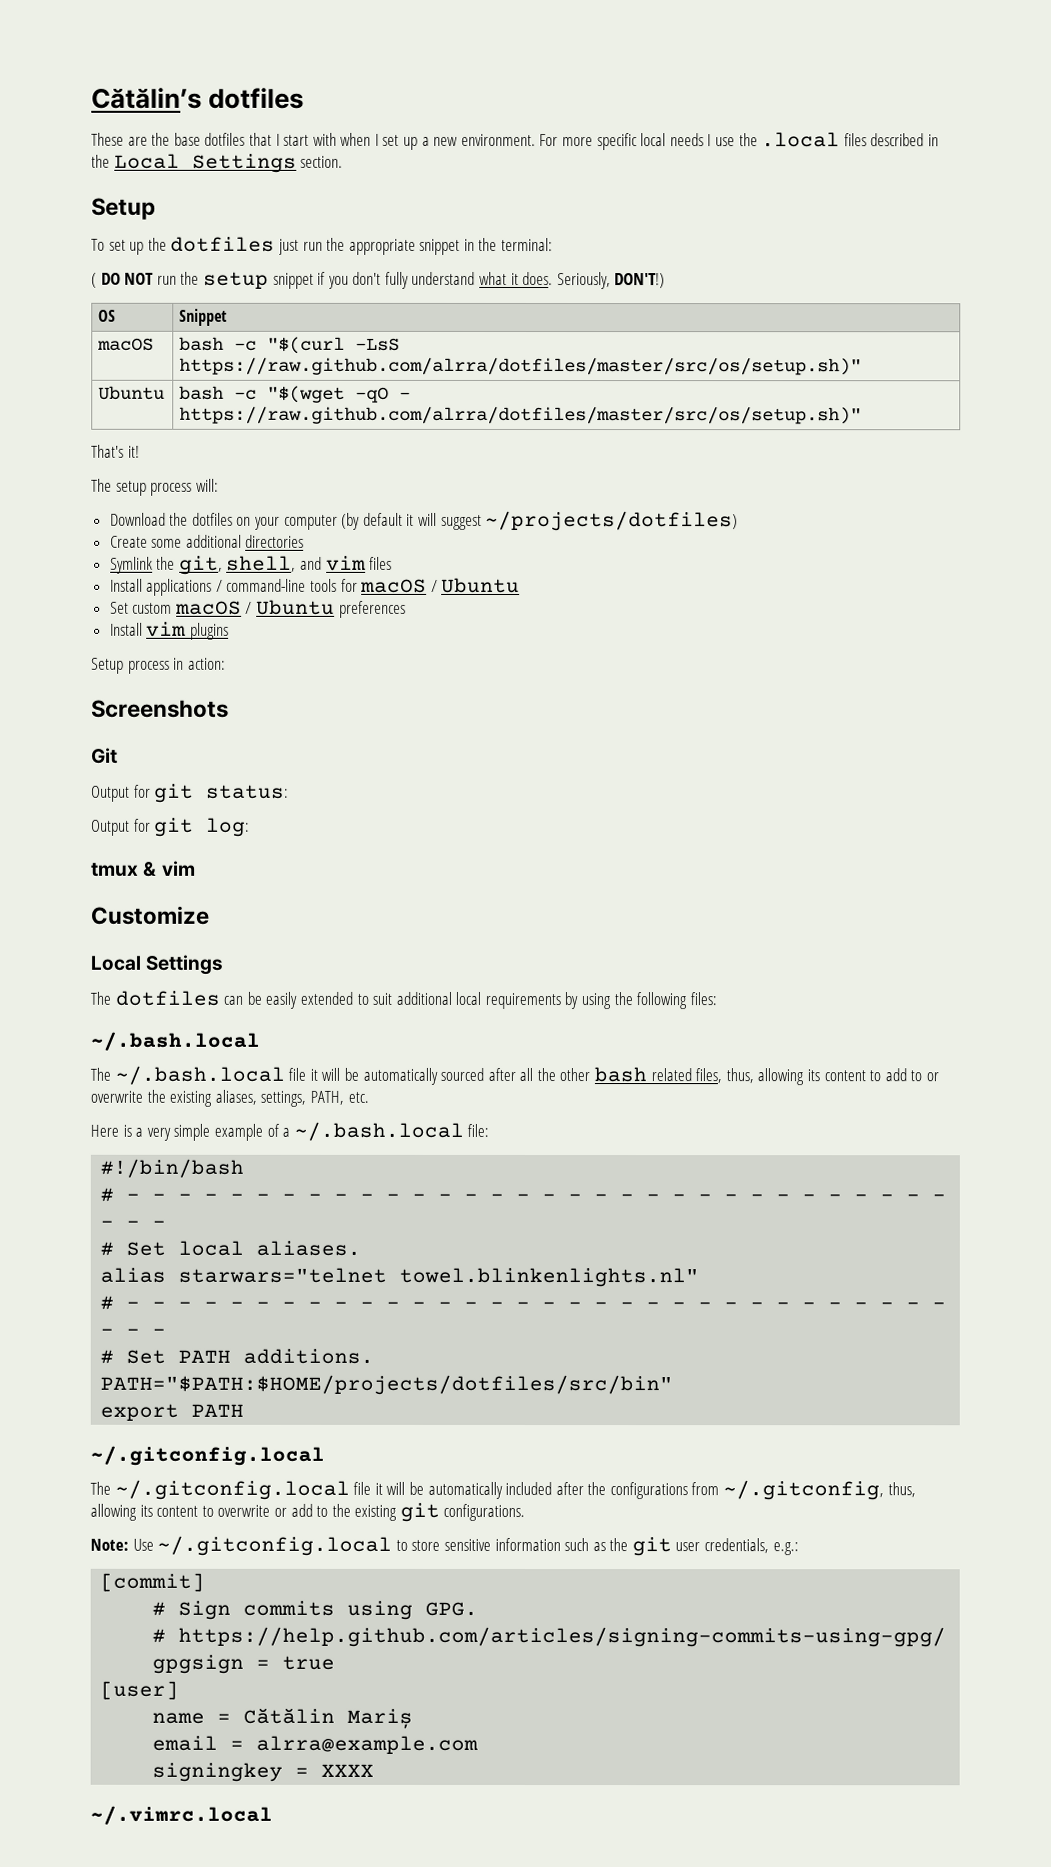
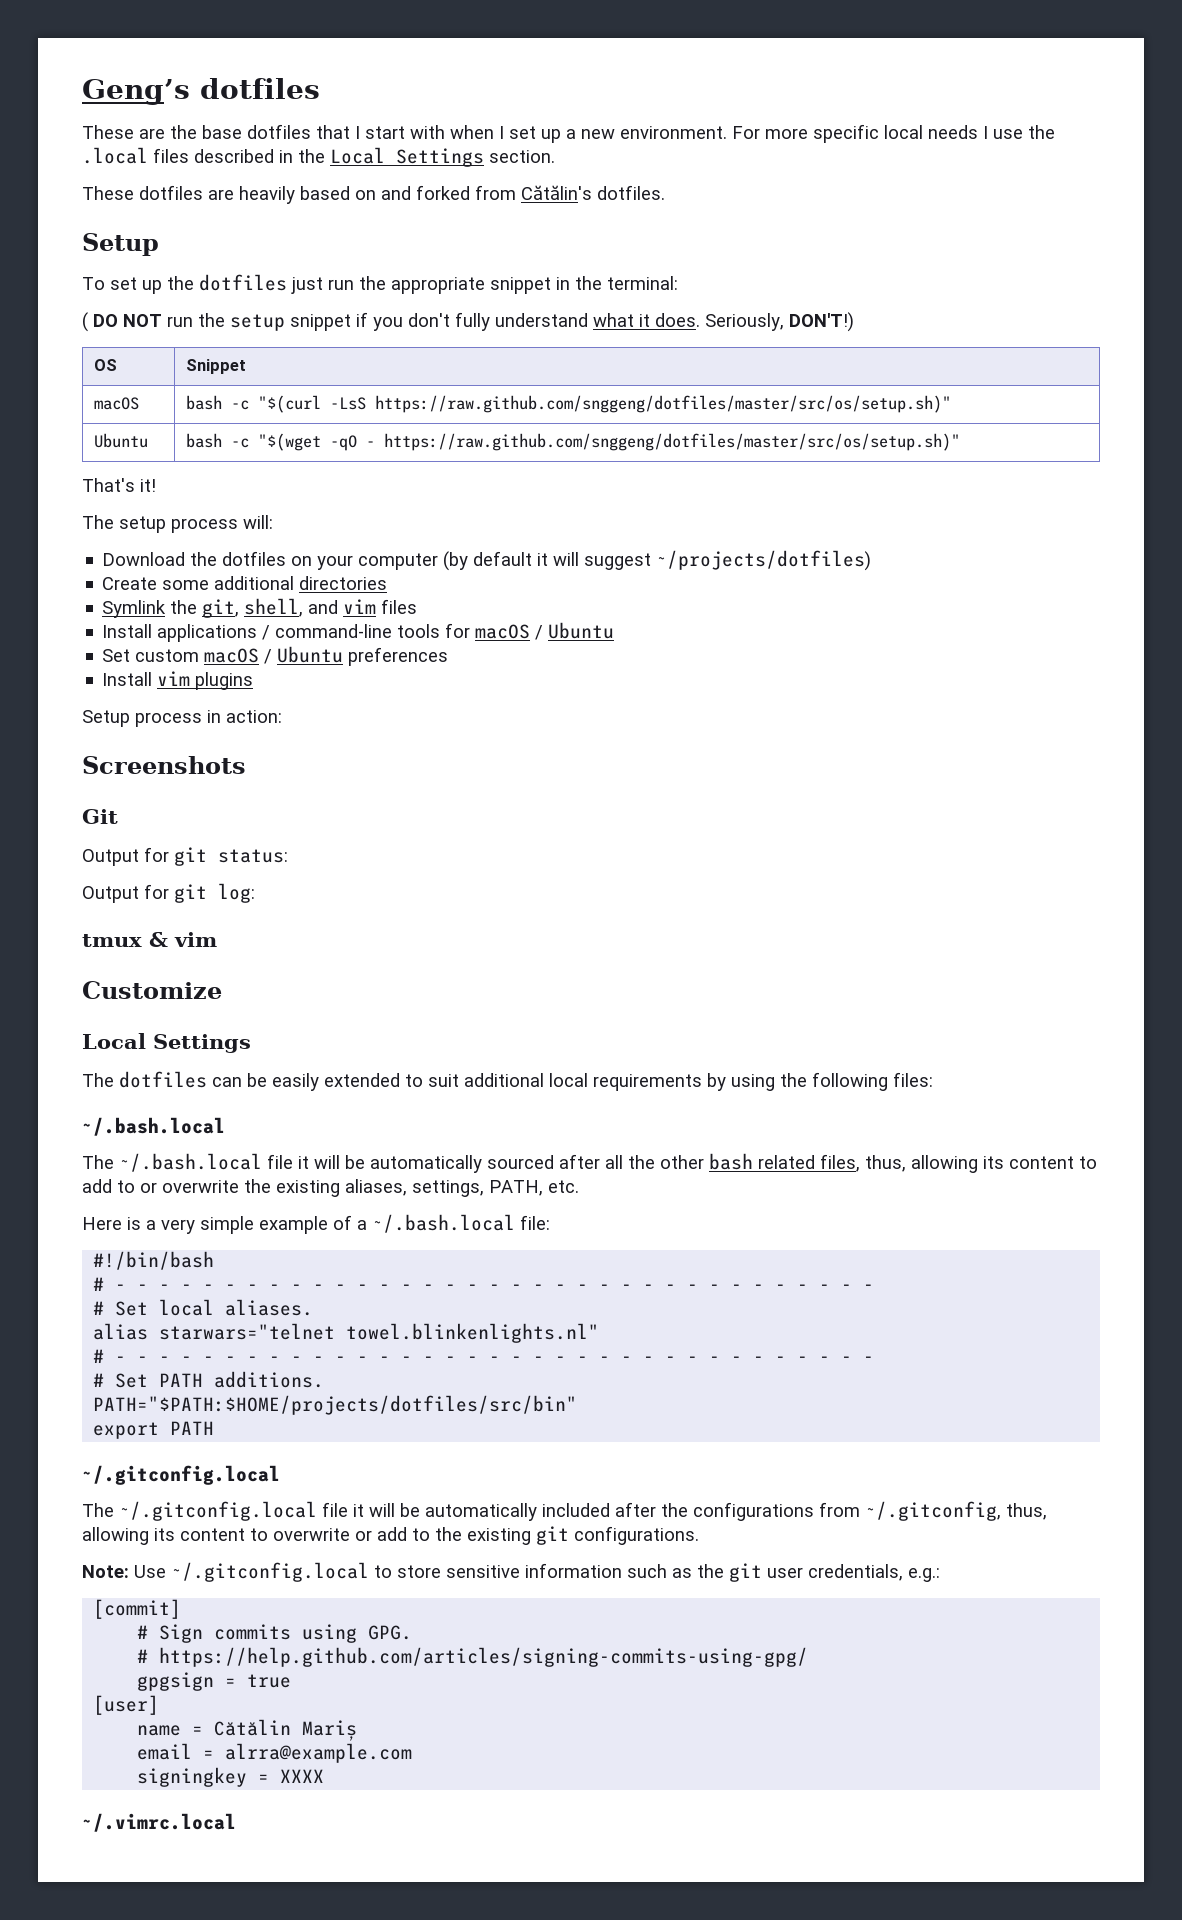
- Cătălin’s dotfiles
+ Geng’s dotfiles
+ These dotfiles are heavily based on and forked from Cătălin's dotfiles.
- macOS | bash -c "$(curl -LsS https://raw.github.com/alrra/dotfiles/master/src/os/setup.sh)"
+ macOS | bash -c "$(curl -LsS https://raw.github.com/snggeng/dotfiles/master/src/os/setup.sh)"
- Ubuntu | bash -c "$(wget -qO - https://raw.github.com/alrra/dotfiles/master/src/os/setup.sh)"
+ Ubuntu | bash -c "$(wget -qO - https://raw.github.com/snggeng/dotfiles/master/src/os/setup.sh)"

